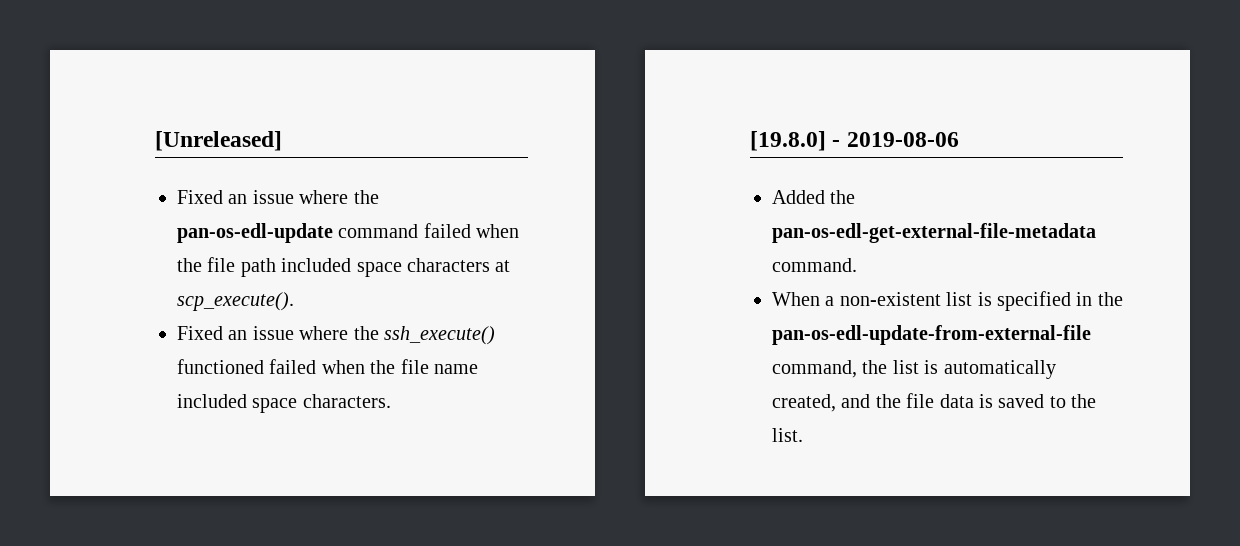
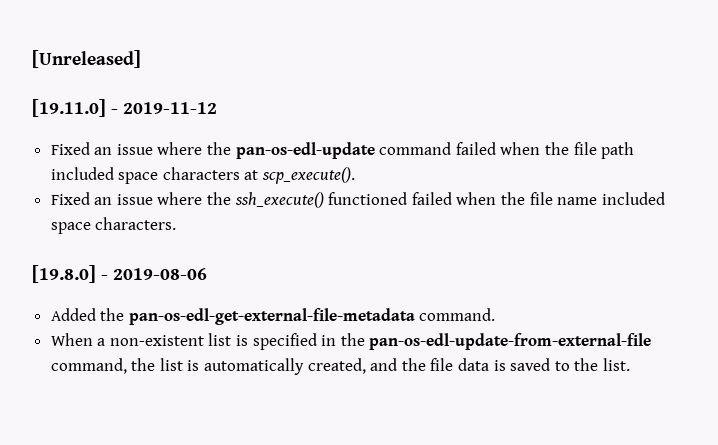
+ [19.11.0] - 2019-11-12

